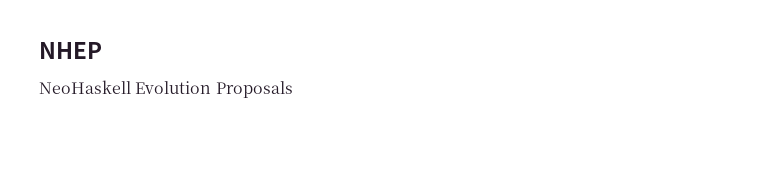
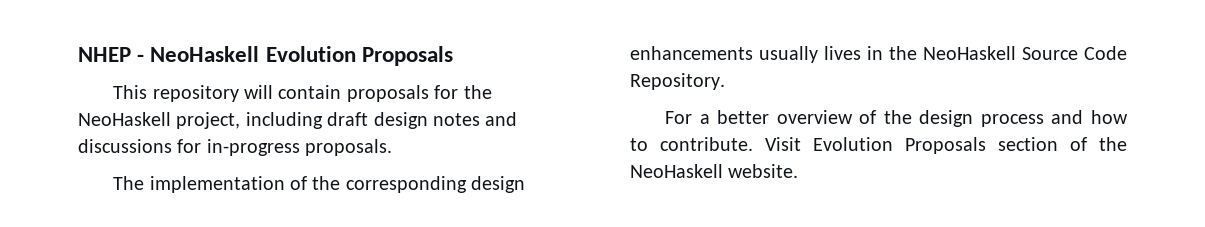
- NHEP
- NeoHaskell Evolution Proposals
+ NHEP - NeoHaskell Evolution Proposals
+ This repository will contain proposals for the NeoHaskell project, including draft design notes and discussions for in-progress proposals.
+ The implementation of the corresponding design enhancements usually lives in the NeoHaskell Source Code Repository.
+ For a better overview of the design process and how to contribute. Visit Evolution Proposals section of the NeoHaskell website.

